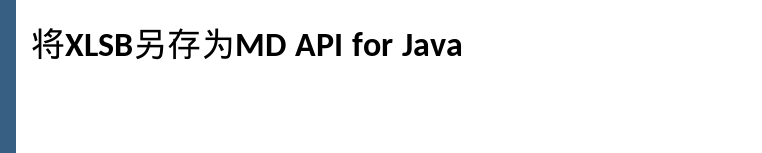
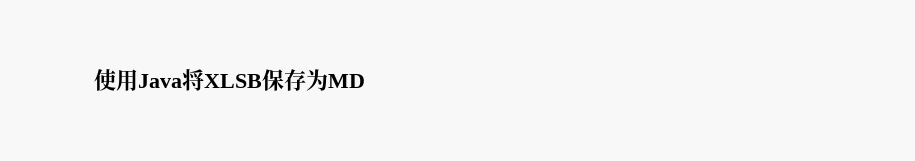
- 将XLSB另存为MD API for Java
+ 使用Java将XLSB保存为MD

